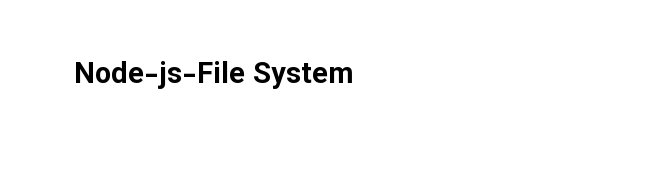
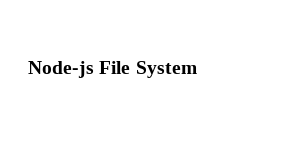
- Node-js-File System
+ Node-js File System

